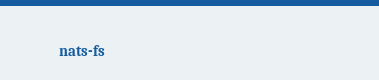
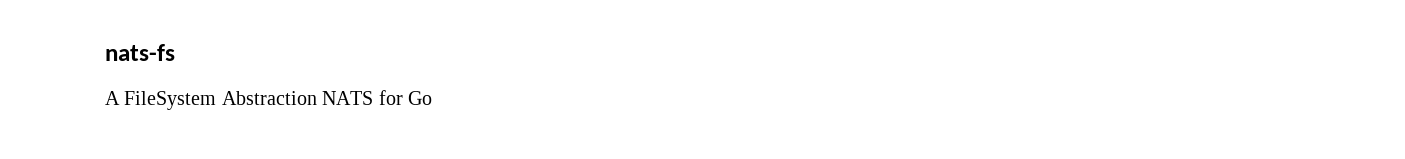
+ A FileSystem Abstraction NATS for Go

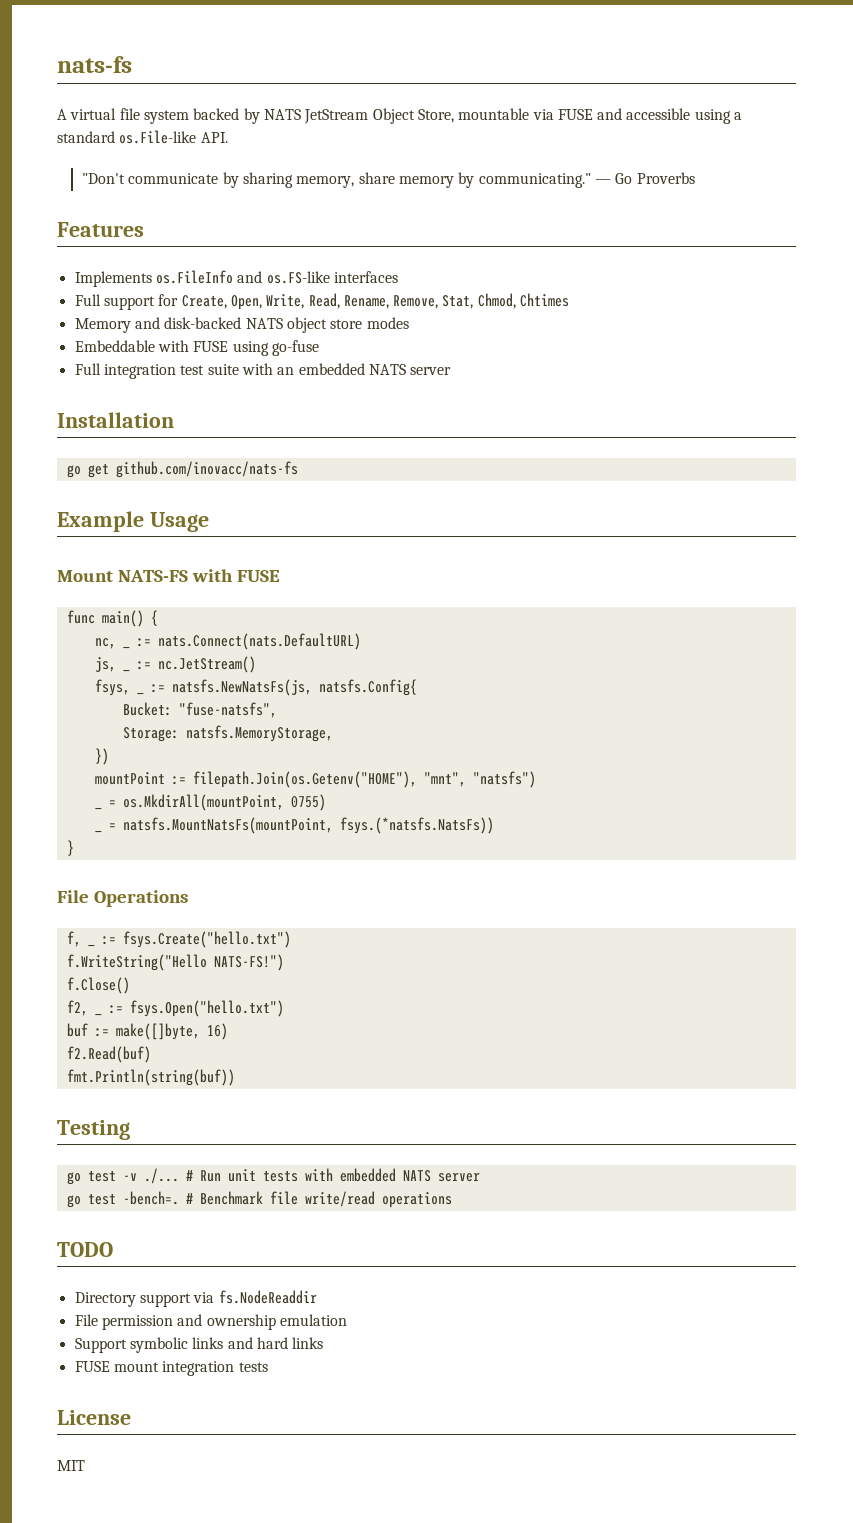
- A FileSystem Abstraction NATS for Go
+ A virtual file system backed by NATS JetStream Object Store, mountable via FUSE and accessible using a standard os.File-like API.
+ "Don't communicate by sharing memory, share memory by communicating." — Go Proverbs
+ Features
+ Implements os.FileInfo and os.FS-like interfaces
+ Full support for Create, Open, Write, Read, Rename, Remove, Stat, Chmod, Chtimes
+ Memory and disk-backed NATS object store modes
+ Embeddable with FUSE using go-fuse
+ Full integration test suite with an embedded NATS server
+ Installation
+ go get github.com/inovacc/nats-fs
+ Example Usage
+ Mount NATS-FS with FUSE
+ func main() {
+ nc, _ := nats.Connect(nats.DefaultURL)
+ js, _ := nc.JetStream()
+ fsys, _ := natsfs.NewNatsFs(js, natsfs.Config{
+ Bucket: "fuse-natsfs",
+ Storage: natsfs.MemoryStorage,
+ })
+ mountPoint := filepath.Join(os.Getenv("HOME"), "mnt", "natsfs")
+ _ = os.MkdirAll(mountPoint, 0755)
+ _ = natsfs.MountNatsFs(mountPoint, fsys.(*natsfs.NatsFs))
+ }
+ File Operations
+ f, _ := fsys.Create("hello.txt")
+ f.WriteString("Hello NATS-FS!")
+ f.Close()
+ f2, _ := fsys.Open("hello.txt")
+ buf := make([]byte, 16)
+ f2.Read(buf)
+ fmt.Println(string(buf))
+ Testing
+ go test -v ./... # Run unit tests with embedded NATS server
+ go test -bench=. # Benchmark file write/read operations
+ TODO
+ Directory support via fs.NodeReaddir
+ File permission and ownership emulation
+ Support symbolic links and hard links
+ FUSE mount integration tests
+ License
+ MIT

